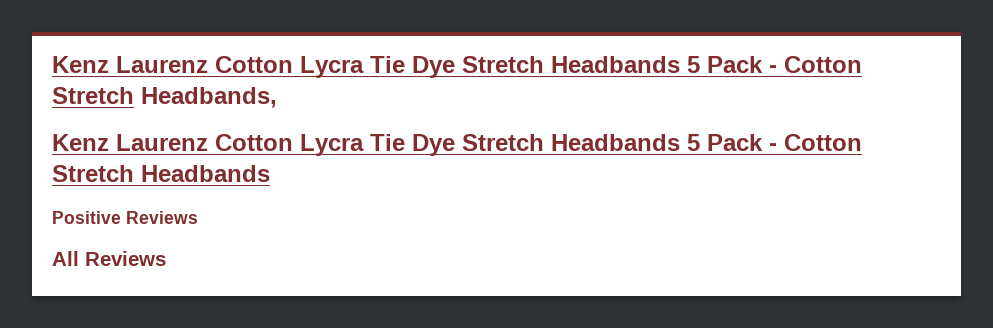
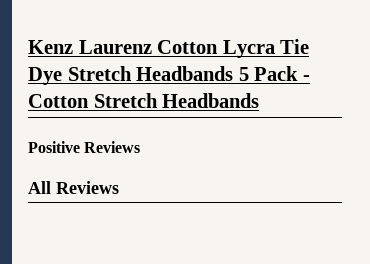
- Kenz Laurenz Cotton Lycra Tie Dye Stretch Headbands 5 Pack - Cotton Stretch Headbands,

